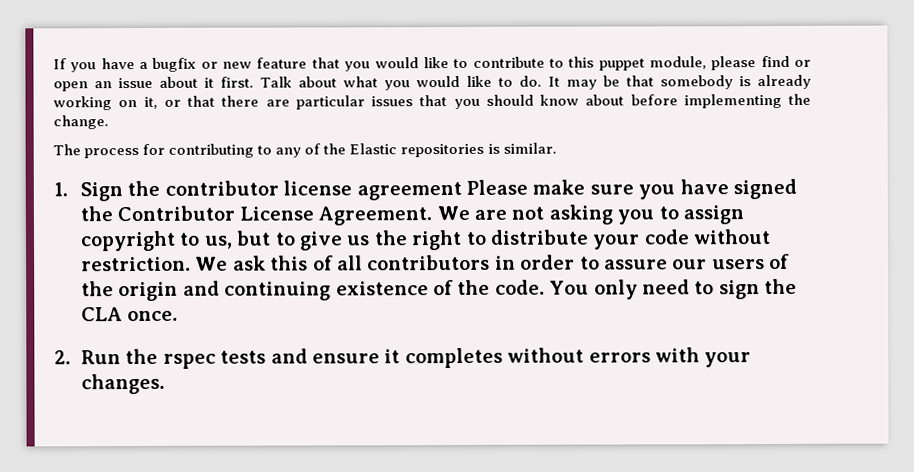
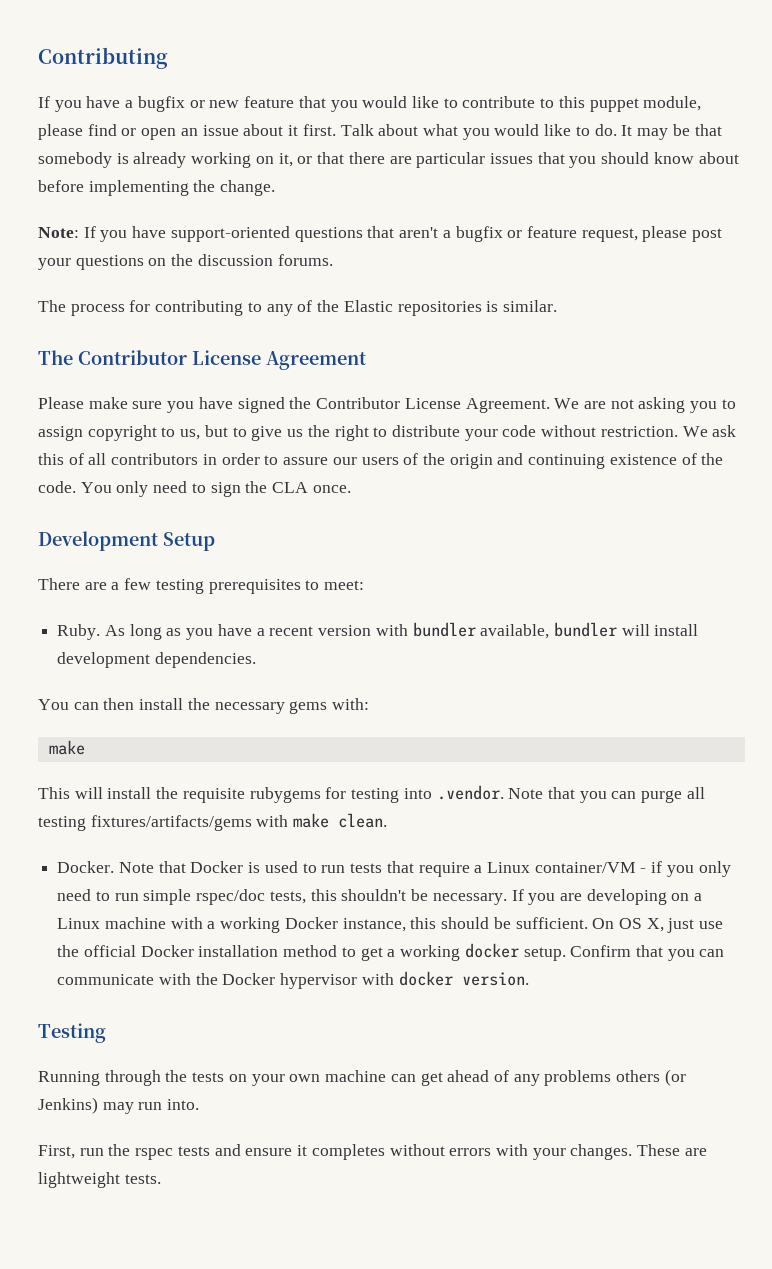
+ Contributing
+ Note: If you have support-oriented questions that aren't a bugfix or feature request, please post your questions on the discussion forums.
- 1. Sign the contributor license agreement Please make sure you have signed the Contributor License Agreement.
+ The Contributor License Agreement
+ Please make sure you have signed the Contributor License Agreement.
- 2. Run the rspec tests and ensure it completes without errors with your changes.
+ Development Setup
+ There are a few testing prerequisites to meet:
+ Ruby. As long as you have a recent version with bundler available, bundler will install development dependencies.
+ You can then install the necessary gems with:
+ make
+ This will install the requisite rubygems for testing into .vendor. Note that you can purge all testing fixtures/artifacts/gems with make clean.
+ Docker. Note that Docker is used to run tests that require a Linux container/VM - if you only need to run simple rspec/doc tests, this shouldn't be necessary. If you are developing on a Linux machine with a working Docker instance, this should be sufficient. On OS X, just use the official Docker installation method to get a working docker setup. Confirm that you can communicate with the Docker hypervisor with docker version.
+ Testing
+ Running through the tests on your own machine can get ahead of any problems others (or Jenkins) may run into.
+ First, run the rspec tests and ensure it completes without errors with your changes.
+ These are lightweight tests.

